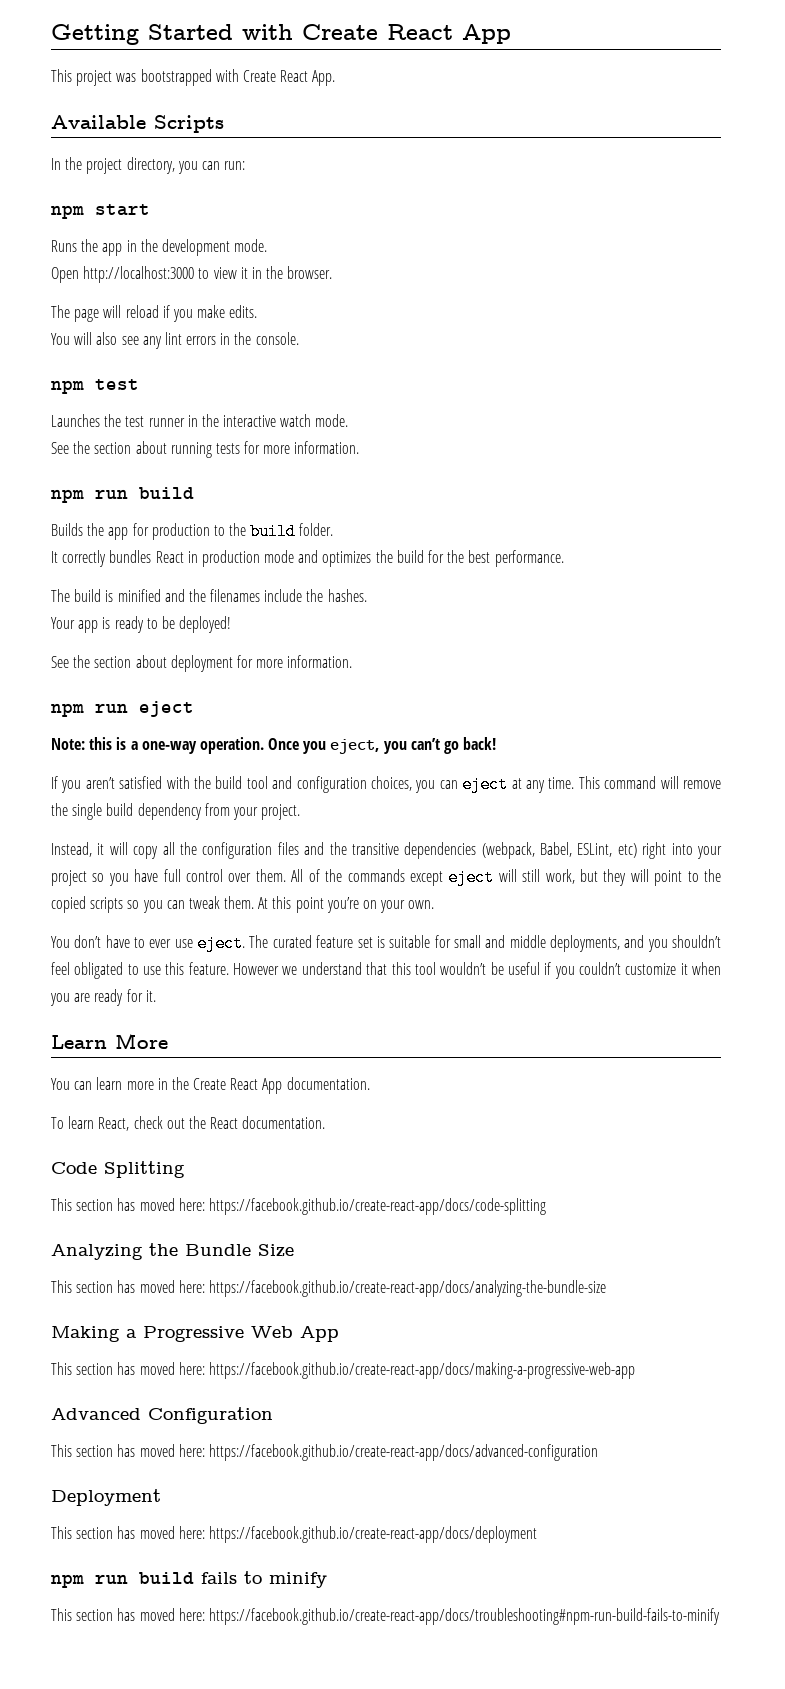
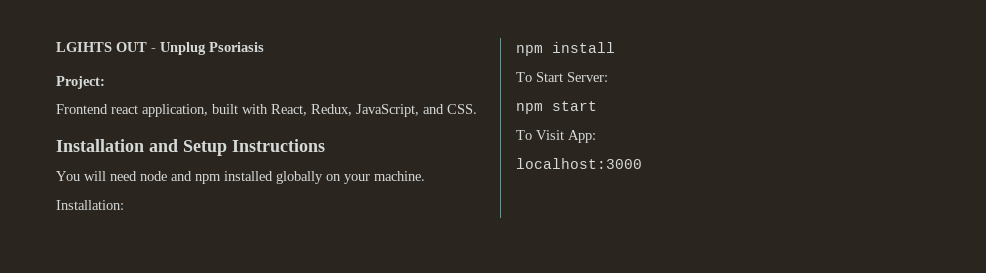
- Getting Started with Create React App
- This project was bootstrapped with Create React App.
- Available Scripts
- In the project directory, you can run:
+ LGIHTS OUT - Unplug Psoriasis
+ Project:
+ Frontend react application, built with React, Redux, JavaScript, and CSS.
+ Installation and Setup Instructions
+ You will need node and npm installed globally on your machine.
+ Installation:
+ npm install
+ To Start Server:
  npm start
- Runs the app in the development mode.
- Open http://localhost:3000 to view it in the browser.
- The page will reload if you make edits.
- You will also see any lint errors in the console.
- npm test
- Launches the test runner in the interactive watch mode.
- See the section about running tests for more information.
- npm run build
- Builds the app for production to the build folder.
- It correctly bundles React in production mode and optimizes the build for the best performance.
- The build is minified and the filenames include the hashes.
- Your app is ready to be deployed!
- See the section about deployment for more information.
- npm run eject
- Note: this is a one-way operation. Once you eject, you can’t go back!
- If you aren’t satisfied with the build tool and configuration choices, you can eject at any time. This command will remove the single build dependency from your project.
- Instead, it will copy all the configuration files and the transitive dependencies (webpack, Babel, ESLint, etc) right into your project so you have full control over them. All of the commands except eject will still work, but they will point to the copied scripts so you can tweak them. At this point you’re on your own.
- You don’t have to ever use eject. The curated feature set is suitable for small and middle deployments, and you shouldn’t feel obligated to use this feature. However we understand that this tool wouldn’t be useful if you couldn’t customize it when you are ready for it.
- Learn More
- You can learn more in the Create React App documentation.
- To learn React, check out the React documentation.
- Code Splitting
- This section has moved here: https://facebook.github.io/create-react-app/docs/code-splitting
- Analyzing the Bundle Size
- This section has moved here: https://facebook.github.io/create-react-app/docs/analyzing-the-bundle-size
- Making a Progressive Web App
- This section has moved here: https://facebook.github.io/create-react-app/docs/making-a-progressive-web-app
- Advanced Configuration
- This section has moved here: https://facebook.github.io/create-react-app/docs/advanced-configuration
- Deployment
- This section has moved here: https://facebook.github.io/create-react-app/docs/deployment
- npm run build fails to minify
- This section has moved here: https://facebook.github.io/create-react-app/docs/troubleshooting#npm-run-build-fails-to-minify
+ To Visit App:
+ localhost:3000

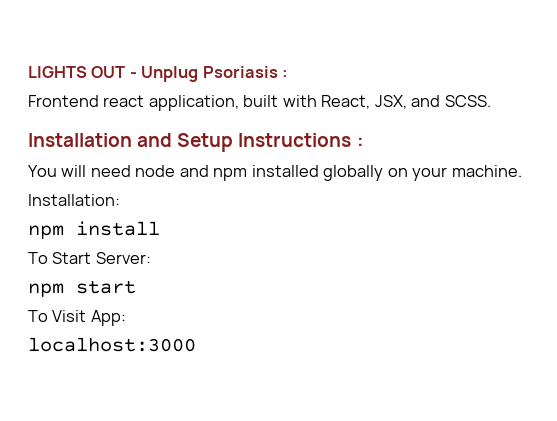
- LGIHTS OUT - Unplug Psoriasis
- Project:
+ LIGHTS OUT - Unplug Psoriasis :
- Frontend react application, built with React, Redux, JavaScript, and CSS.
+ Frontend react application, built with React, JSX, and SCSS.
- Installation and Setup Instructions
+ Installation and Setup Instructions :

